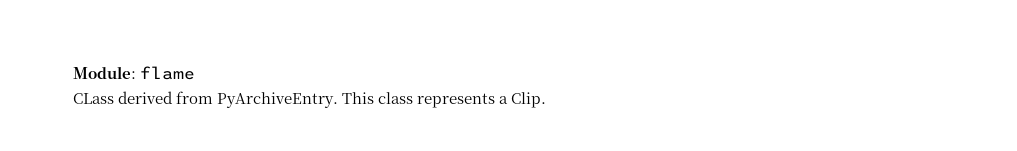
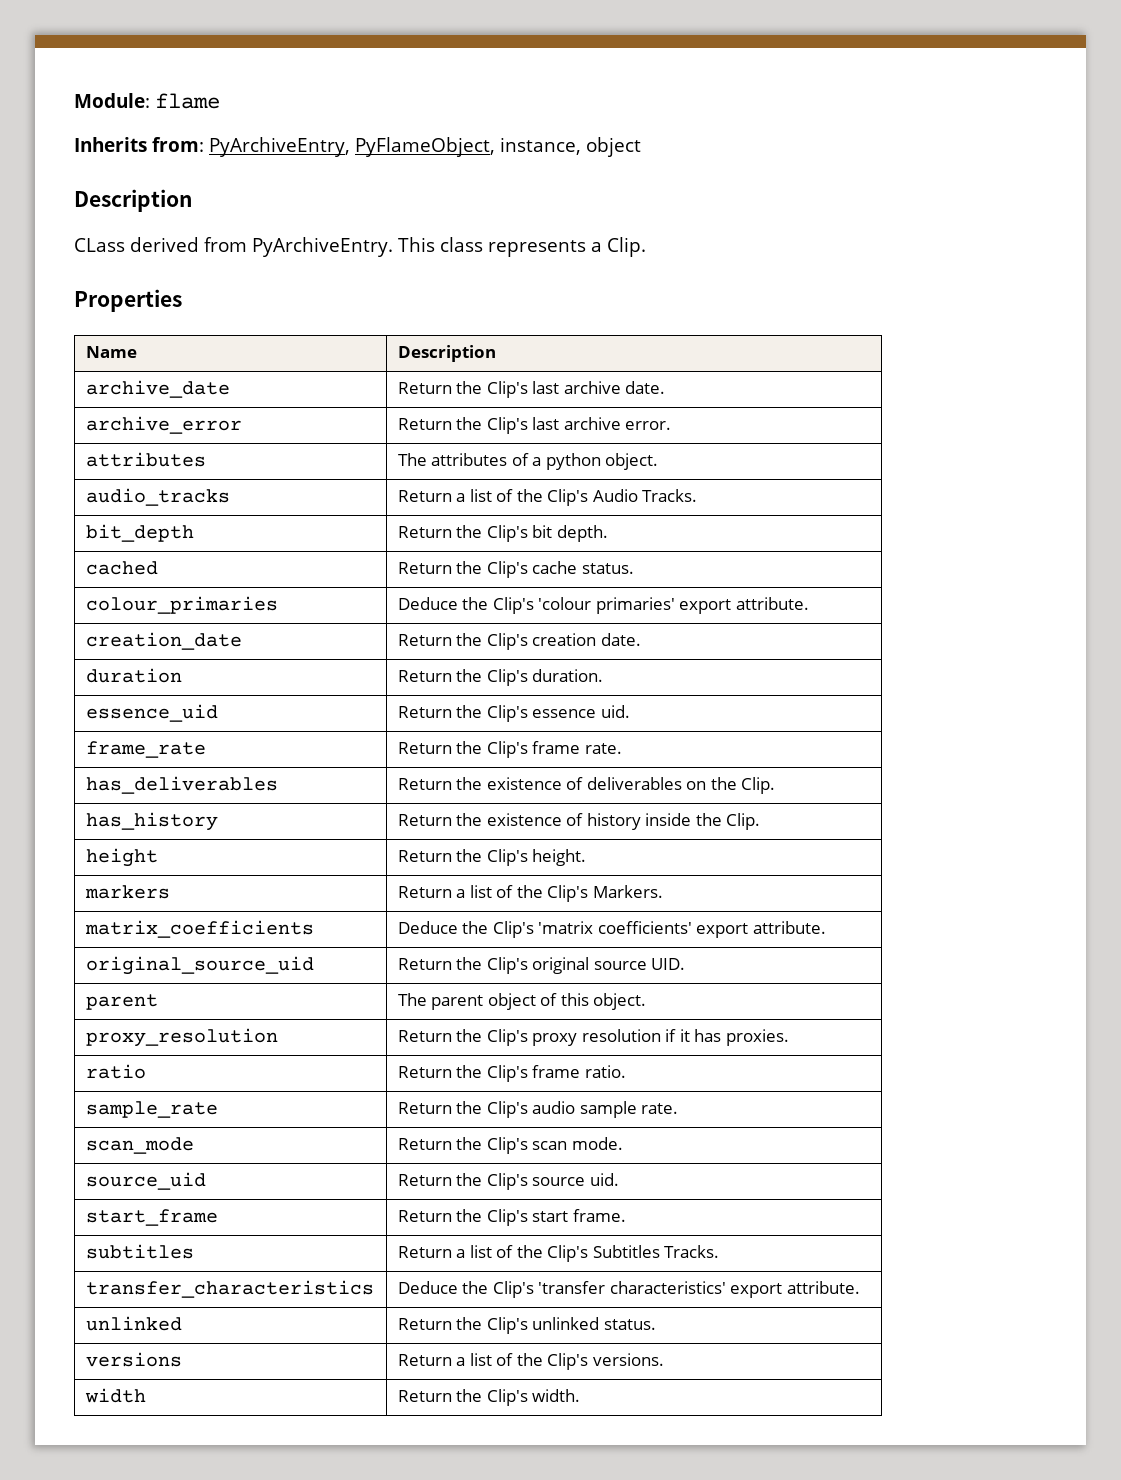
+ Inherits from: PyArchiveEntry, PyFlameObject, instance, object
+ Description
+ Properties
+ Name | Description
+ archive_date | Return the Clip's last archive date.
+ archive_error | Return the Clip's last archive error.
+ attributes | The attributes of a python object.
+ audio_tracks | Return a list of the Clip's Audio Tracks.
+ bit_depth | Return the Clip's bit depth.
+ cached | Return the Clip's cache status.
+ colour_primaries | Deduce the Clip's 'colour primaries' export attribute.
+ creation_date | Return the Clip's creation date.
+ duration | Return the Clip's duration.
+ essence_uid | Return the Clip's essence uid.
+ frame_rate | Return the Clip's frame rate.
+ has_deliverables | Return the existence of deliverables on the Clip.
+ has_history | Return the existence of history inside the Clip.
+ height | Return the Clip's height.
+ markers | Return a list of the Clip's Markers.
+ matrix_coefficients | Deduce the Clip's 'matrix coefficients' export attribute.
+ original_source_uid | Return the Clip's original source UID.
+ parent | The parent object of this object.
+ proxy_resolution | Return the Clip's proxy resolution if it has proxies.
+ ratio | Return the Clip's frame ratio.
+ sample_rate | Return the Clip's audio sample rate.
+ scan_mode | Return the Clip's scan mode.
+ source_uid | Return the Clip's source uid.
+ start_frame | Return the Clip's start frame.
+ subtitles | Return a list of the Clip's Subtitles Tracks.
+ transfer_characteristics | Deduce the Clip's 'transfer characteristics' export attribute.
+ unlinked | Return the Clip's unlinked status.
+ versions | Return a list of the Clip's versions.
+ width | Return the Clip's width.

